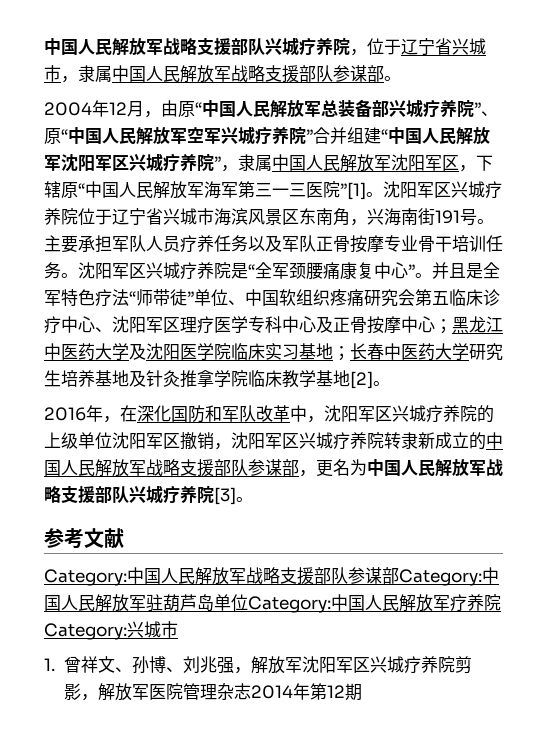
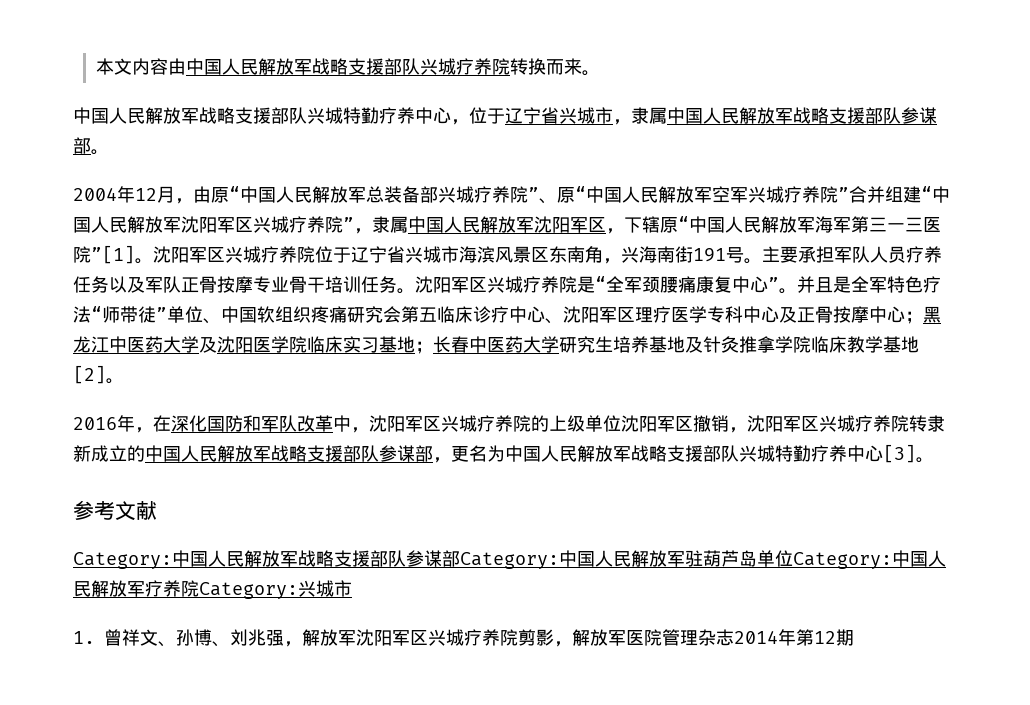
- 中国人民解放军战略支援部队兴城疗养院，位于辽宁省兴城市，隶属中国人民解放军战略支援部队参谋部。
+ 本文内容由中国人民解放军战略支援部队兴城疗养院转换而来。
+ 中国人民解放军战略支援部队兴城特勤疗养中心，位于辽宁省兴城市，隶属中国人民解放军战略支援部队参谋部。
- 2016年，在深化国防和军队改革中，沈阳军区兴城疗养院的上级单位沈阳军区撤销，沈阳军区兴城疗养院转隶新成立的中国人民解放军战略支援部队参谋部，更名为中国人民解放军战略支援部队兴城疗养院[3]。
+ 2016年，在深化国防和军队改革中，沈阳军区兴城疗养院的上级单位沈阳军区撤销，沈阳军区兴城疗养院转隶新成立的中国人民解放军战略支援部队参谋部，更名为中国人民解放军战略支援部队兴城特勤疗养中心[3]。

